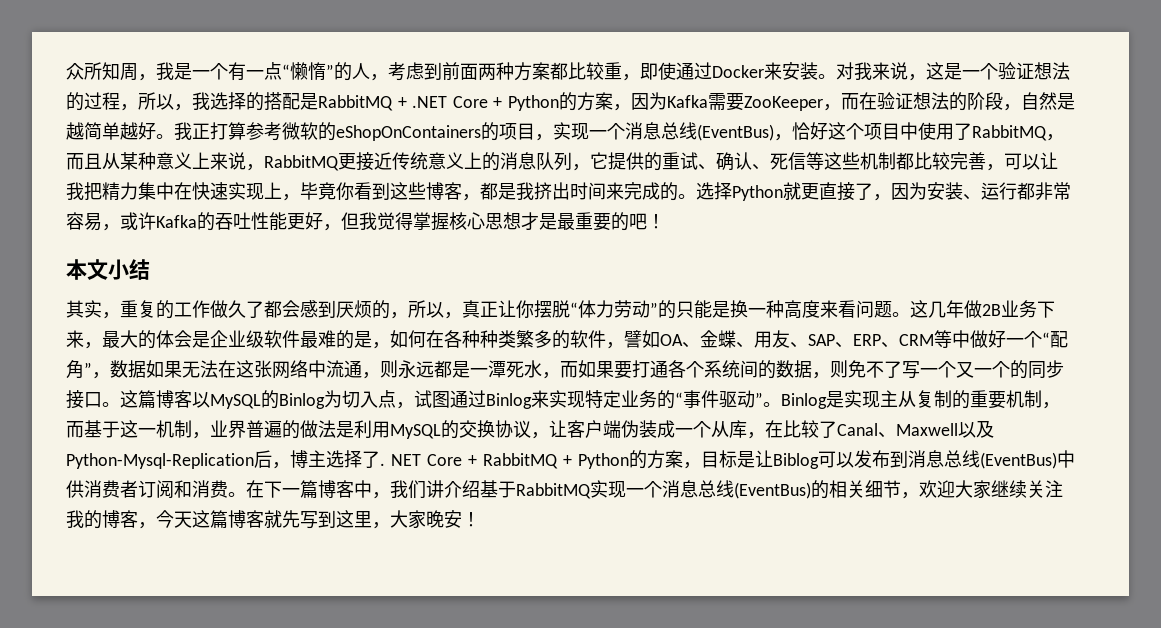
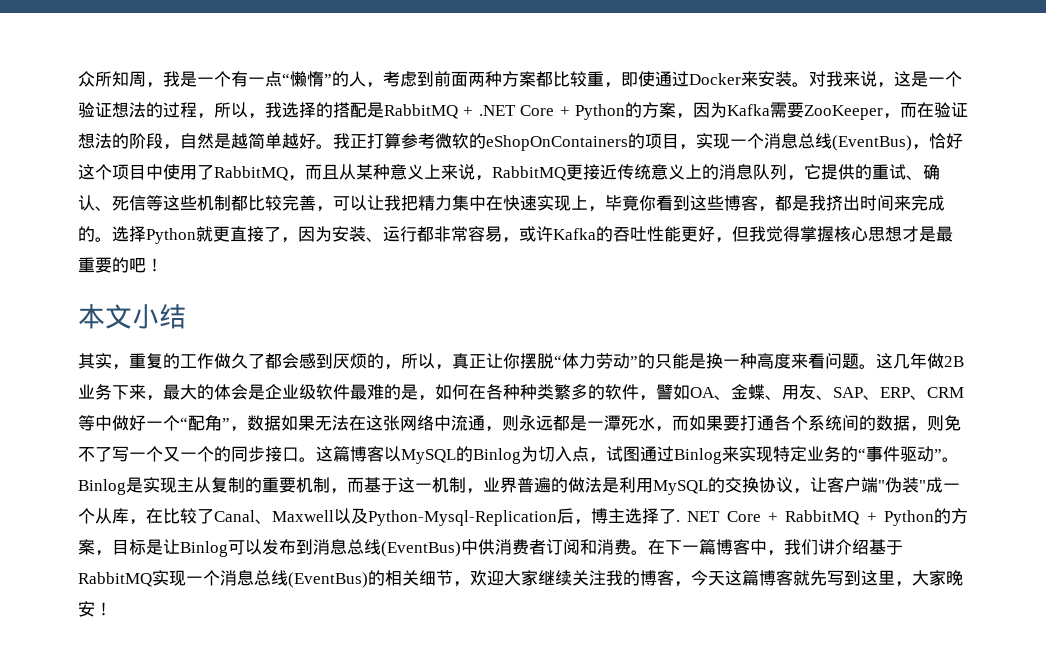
- Binlog是实现主从复制的重要机制，而基于这一机制，业界普遍的做法是利用MySQL的交换协议，让客户端伪装成一个从库，在比较了Canal、Maxwell以及Python-Mysql-Replication后，博主选择了.
+ Binlog是实现主从复制的重要机制，而基于这一机制，业界普遍的做法是利用MySQL的交换协议，让客户端"伪装"成一个从库，在比较了Canal、Maxwell以及Python-Mysql-Replication后，博主选择了.
- NET Core + RabbitMQ + Python的方案，目标是让Biblog可以发布到消息总线(EventBus)中供消费者订阅和消费。
+ NET Core + RabbitMQ + Python的方案，目标是让Binlog可以发布到消息总线(EventBus)中供消费者订阅和消费。

